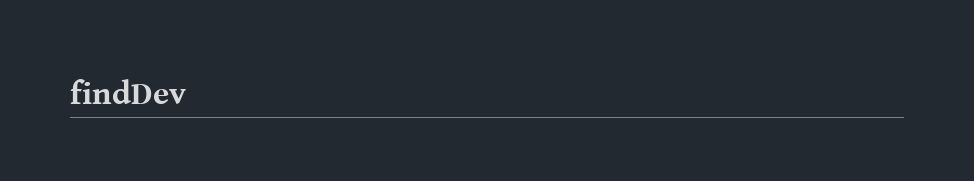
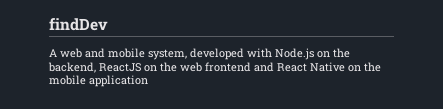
+ A web and mobile system, developed with Node.js on the backend, ReactJS on the web frontend and React Native on the mobile application

